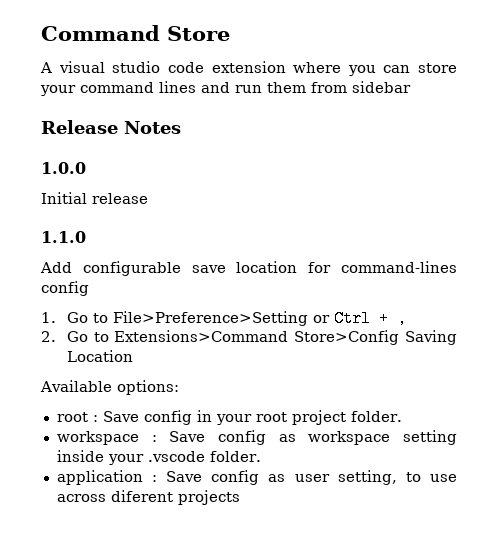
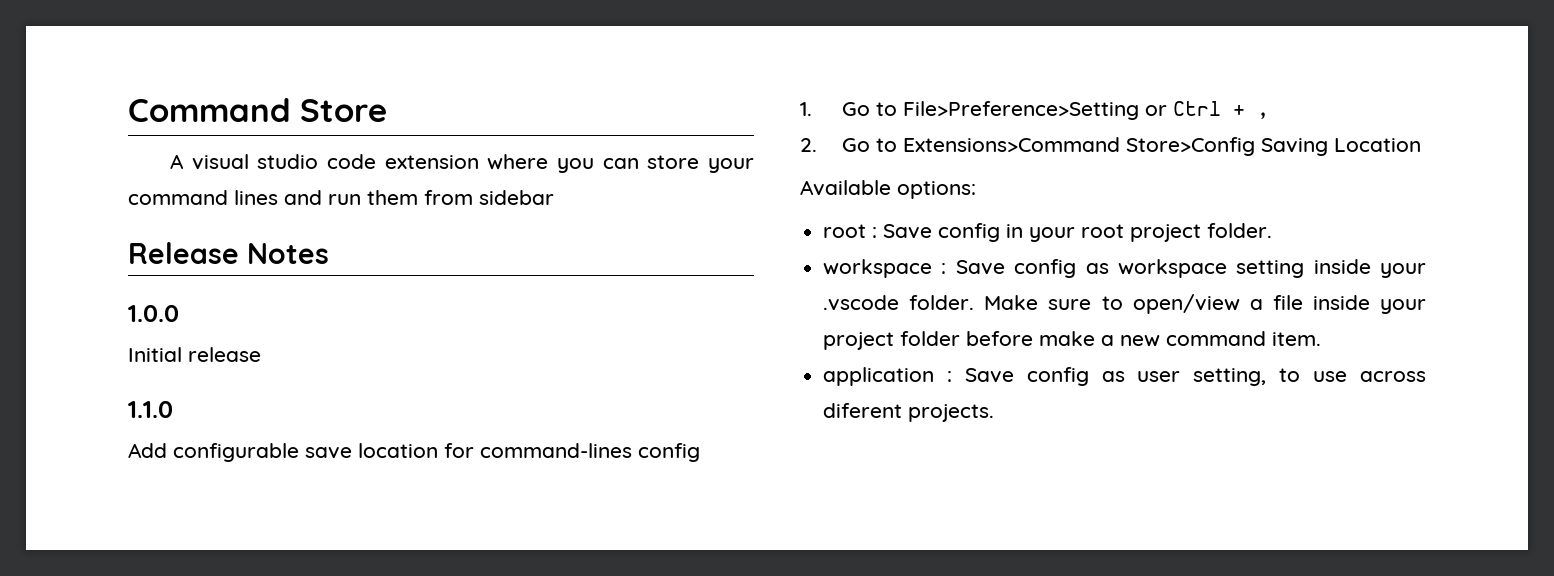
+ Make sure to open/view a file inside your project folder before make a new command item.
- application : Save config as user setting, to use across diferent projects
+ application : Save config as user setting, to use across diferent projects.

